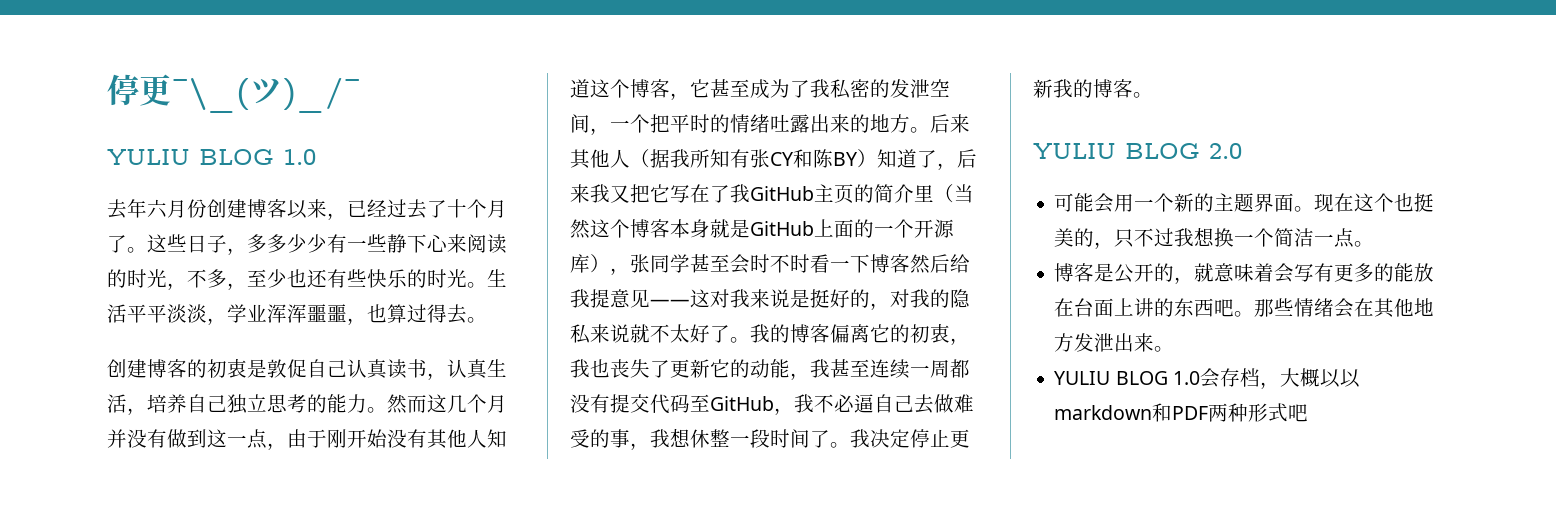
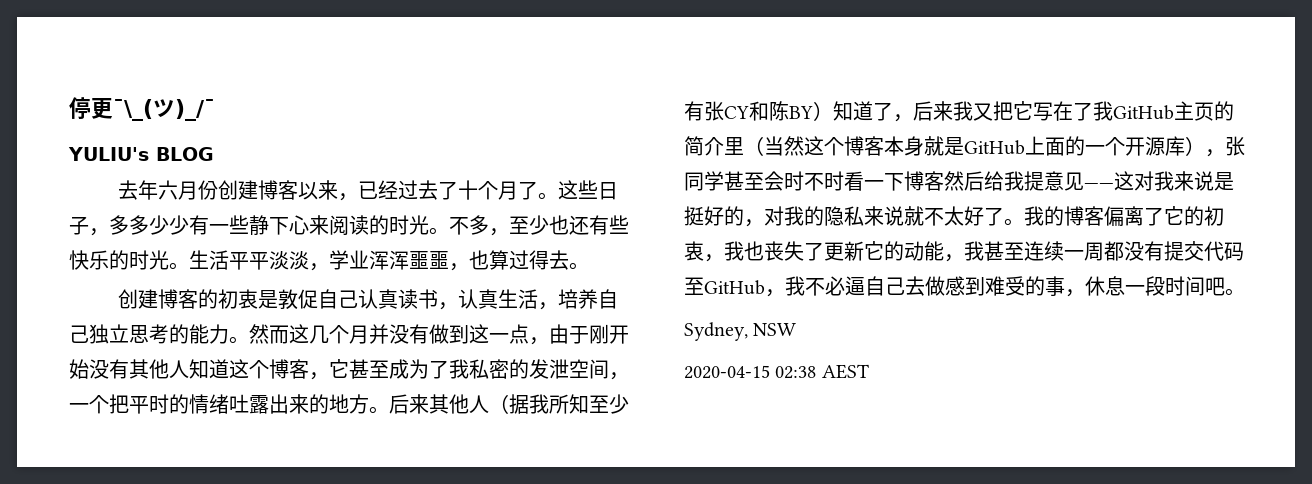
  停更¯\_(ツ)_/¯
- YULIU BLOG 1.0
+ YULIU's BLOG
- 这些日子，多多少少有一些静下心来阅读的时光，不多，至少也还有些快乐的时光。
+ 这些日子，多多少少有一些静下心来阅读的时光。不多，至少也还有些快乐的时光。
- 后来其他人（据我所知有张CY和陈BY）知道了，后来我又把它写在了我GitHub主页的简介里（当然这个博客本身就是GitHub上面的一个开源库），张同学甚至会时不时看一下博客然后给我提意见——这对我来说是挺好的，对我的隐私来说就不太好了。
+ 后来其他人（据我所知至少有张CY和陈BY）知道了，后来我又把它写在了我GitHub主页的简介里（当然这个博客本身就是GitHub上面的一个开源库），张同学甚至会时不时看一下博客然后给我提意见——这对我来说是挺好的，对我的隐私来说就不太好了。
- 我的博客偏离它的初衷，我也丧失了更新它的动能，我甚至连续一周都没有提交代码至GitHub，我不必逼自己去做难受的事，我想休整一段时间了。我决定停止更新我的博客。
- YULIU BLOG 2.0
- 可能会用一个新的主题界面。现在这个也挺美的，只不过我想换一个简洁一点。
- 博客是公开的，就意味着会写有更多的能放在台面上讲的东西吧。那些情绪会在其他地方发泄出来。
- YULIU BLOG 1.0会存档，大概以以markdown和PDF两种形式吧
+ 我的博客偏离了它的初衷，我也丧失了更新它的动能，我甚至连续一周都没有提交代码至GitHub，我不必逼自己去做感到难受的事，休息一段时间吧。
+ Sydney, NSW
+ 2020-04-15 02:38 AEST

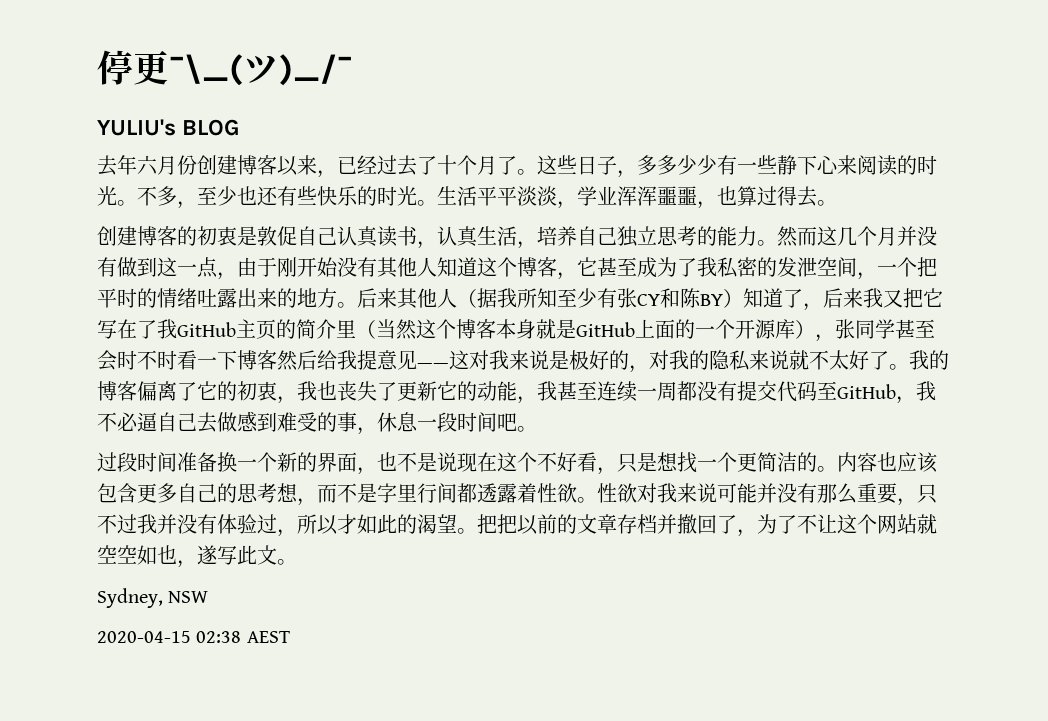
- 后来其他人（据我所知至少有张CY和陈BY）知道了，后来我又把它写在了我GitHub主页的简介里（当然这个博客本身就是GitHub上面的一个开源库），张同学甚至会时不时看一下博客然后给我提意见——这对我来说是挺好的，对我的隐私来说就不太好了。
+ 后来其他人（据我所知至少有张CY和陈BY）知道了，后来我又把它写在了我GitHub主页的简介里（当然这个博客本身就是GitHub上面的一个开源库），张同学甚至会时不时看一下博客然后给我提意见——这对我来说是极好的，对我的隐私来说就不太好了。
+ 过段时间准备换一个新的界面，也不是说现在这个不好看，只是想找一个更简洁的。内容也应该包含更多自己的思考想，而不是字里行间都透露着性欲。性欲对我来说可能并没有那么重要，只不过我并没有体验过，所以才如此的渴望。把把以前的文章存档并撤回了，为了不让这个网站就空空如也，遂写此文。

